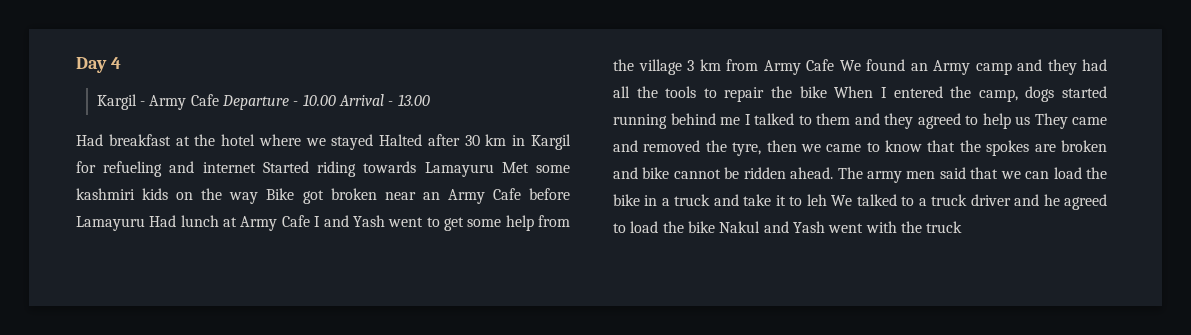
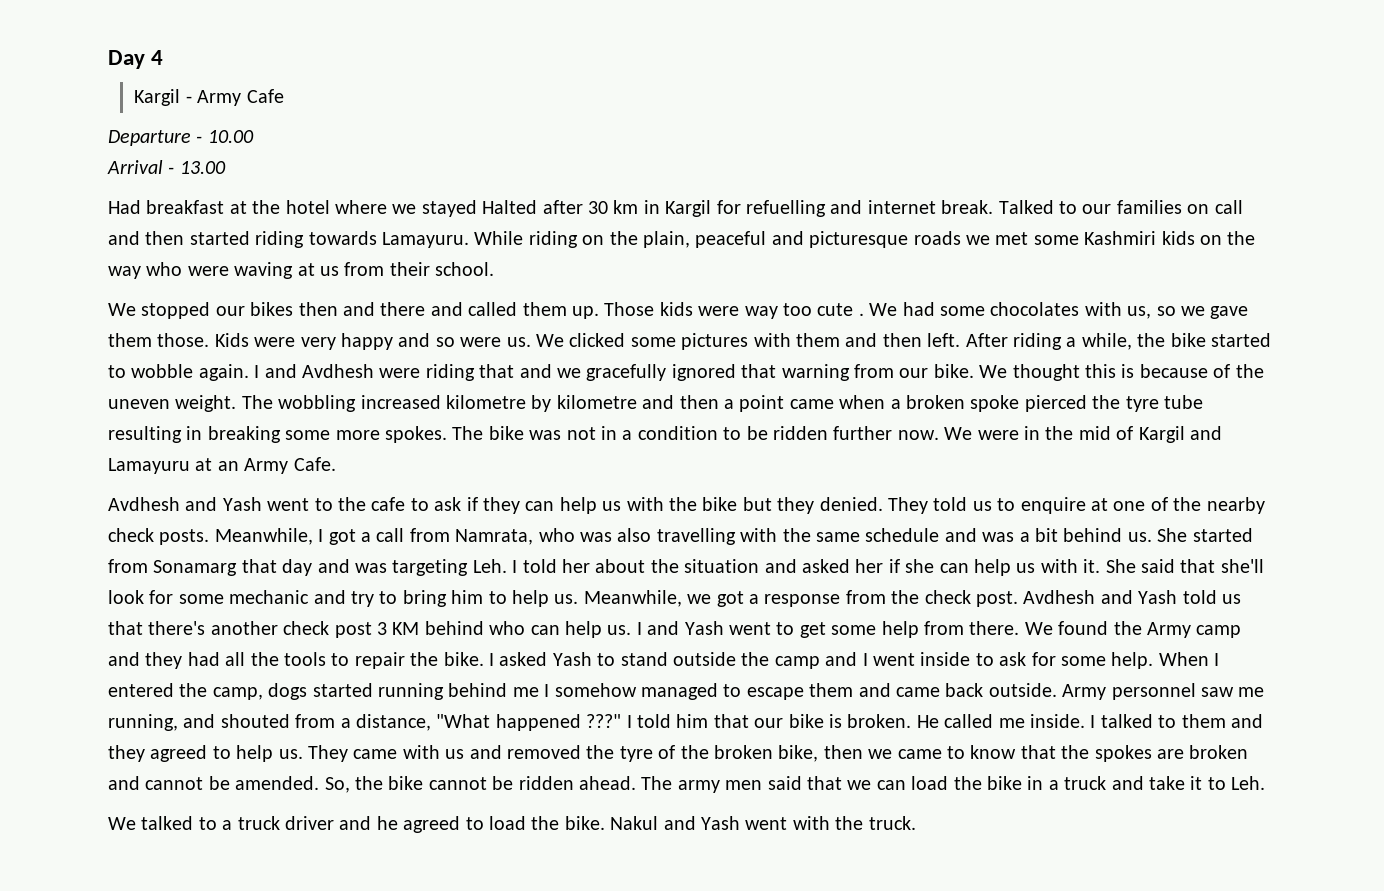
- Kargil - Army Cafe Departure - 10.00 Arrival - 13.00
+ Kargil - Army Cafe
+ Departure - 10.00
+ Arrival - 13.00
- Had breakfast at the hotel where we stayed Halted after 30 km in Kargil for refueling and internet Started riding towards Lamayuru Met some kashmiri kids on the way Bike got broken near an Army Cafe before Lamayuru Had lunch at Army Cafe I and Yash went to get some help from the village 3 km from Army Cafe We found an Army camp and they had all the tools to repair the bike When I entered the camp, dogs started running behind me I talked to them and they agreed to help us They came and removed the tyre, then we came to know that the spokes are broken and bike cannot be ridden ahead.
+ Had breakfast at the hotel where we stayed Halted after 30 km in Kargil for refuelling and internet break. Talked to our families on call and then started riding towards Lamayuru. While riding on the plain, peaceful and picturesque roads we met some Kashmiri kids on the way who were waving at us from their school.
+ We stopped our bikes then and there and called them up. Those kids were way too cute . We had some chocolates with us, so we gave them those. Kids were very happy and so were us. We clicked some pictures with them and then left. After riding a while, the bike started to wobble again. I and Avdhesh were riding that and we gracefully ignored that warning from our bike. We thought this is because of the uneven weight. The wobbling increased kilometre by kilometre and then a point came when a broken spoke pierced the tyre tube resulting in breaking some more spokes. The bike was not in a condition to be ridden further now. We were in the mid of Kargil and Lamayuru at an Army Cafe.
+ Avdhesh and Yash went to the cafe to ask if they can help us with the bike but they denied. They told us to enquire at one of the nearby check posts. Meanwhile, I got a call from Namrata, who was also travelling with the same schedule and was a bit behind us. She started from Sonamarg that day and was targeting Leh. I told her about the situation and asked her if she can help us with it. She said that she'll look for some mechanic and try to bring him to help us. Meanwhile, we got a response from the check post. Avdhesh and Yash told us that there's another check post 3 KM behind who can help us. I and Yash went to get some help from there. We found the Army camp and they had all the tools to repair the bike. I asked Yash to stand outside the camp and I went inside to ask for some help. When I entered the camp, dogs started running behind me I somehow managed to escape them and came back outside. Army personnel saw me running, and shouted from a distance, "What happened ???" I told him that our bike is broken. He called me inside. I talked to them and they agreed to help us. They came with us and removed the tyre of the broken bike, then we came to know that the spokes are broken and cannot be amended. So, the bike cannot be ridden ahead.
- The army men said that we can load the bike in a truck and take it to leh We talked to a truck driver and he agreed to load the bike Nakul and Yash went with the truck
+ The army men said that we can load the bike in a truck and take it to Leh.
+ We talked to a truck driver and he agreed to load the bike. Nakul and Yash went with the truck.

